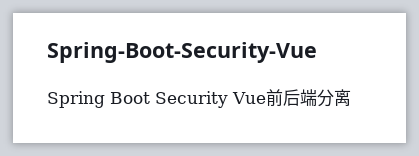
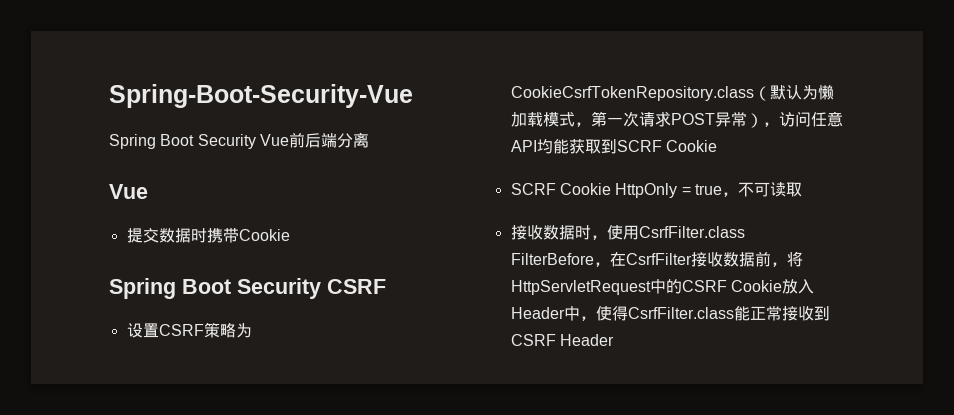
  Spring Boot Security Vue前后端分离
+ Vue
+ 提交数据时携带Cookie
+ Spring Boot Security CSRF
+ 设置CSRF策略为CookieCsrfTokenRepository.class（默认为懒加载模式，第一次请求POST异常），访问任意API均能获取到SCRF Cookie
+ SCRF Cookie HttpOnly = true，不可读取
+ 接收数据时，使用CsrfFilter.class FilterBefore，在CsrfFilter接收数据前，将HttpServletRequest中的CSRF Cookie放入Header中，使得CsrfFilter.class能正常接收到CSRF Header

